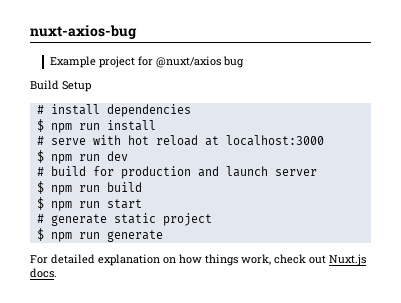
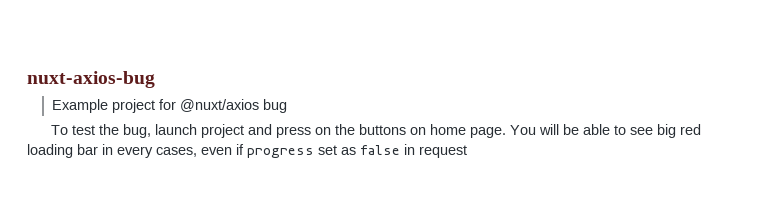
- Build Setup
- # install dependencies
- $ npm run install
- # serve with hot reload at localhost:3000
- $ npm run dev
- # build for production and launch server
- $ npm run build
- $ npm run start
- # generate static project
- $ npm run generate
- For detailed explanation on how things work, check out Nuxt.js docs.
+ To test the bug, launch project and press on the buttons on home page. You will be able to see big red loading bar in every cases, even if progress set as false in request

